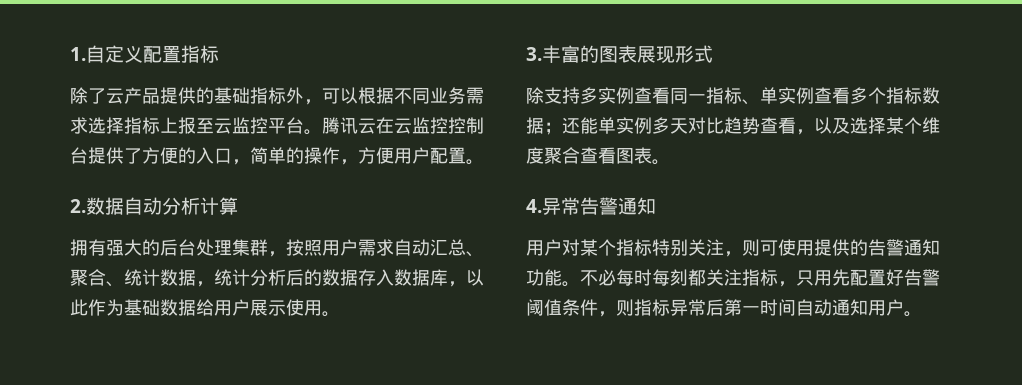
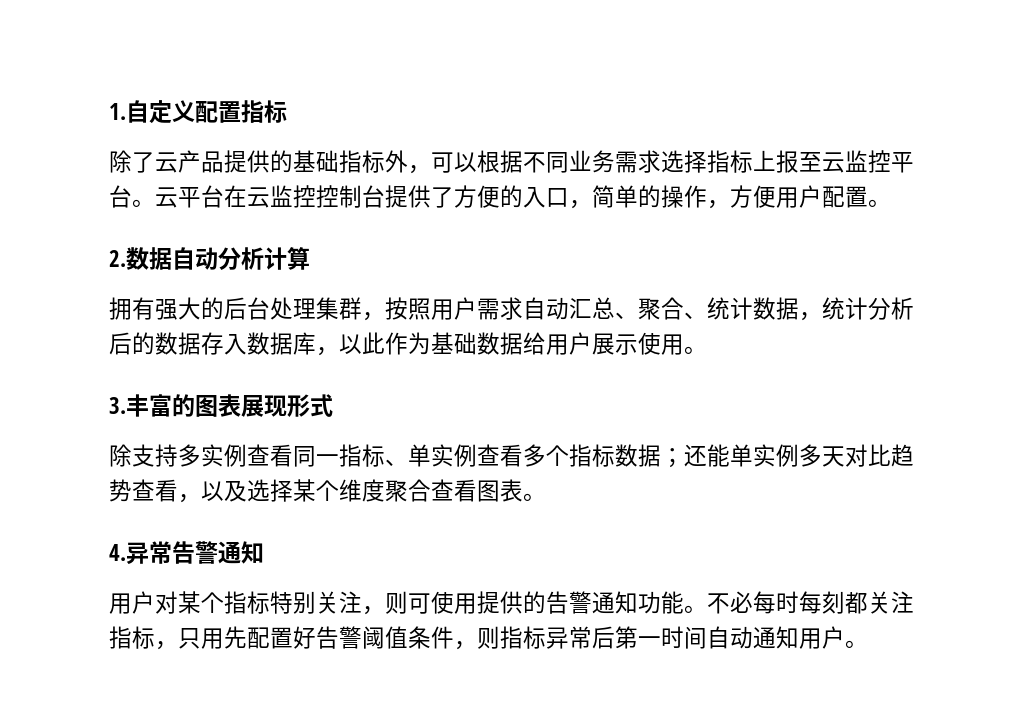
- 腾讯云在云监控控制台提供了方便的入口，简单的操作，方便用户配置。
+ 云平台在云监控控制台提供了方便的入口，简单的操作，方便用户配置。

